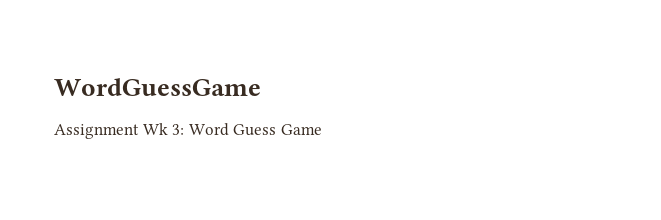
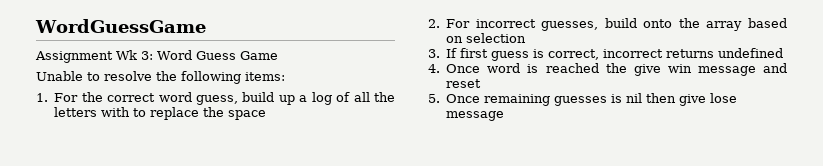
+ Unable to resolve the following items:
+ 1. For the correct word guess, build up a log of all the letters with to replace the space
+ 2. For incorrect guesses, build onto the array based on selection
+ 3. If first guess is correct, incorrect returns undefined
+ 4. Once word is reached the give win message and reset
+ 5. Once remaining guesses is nil then give lose message

